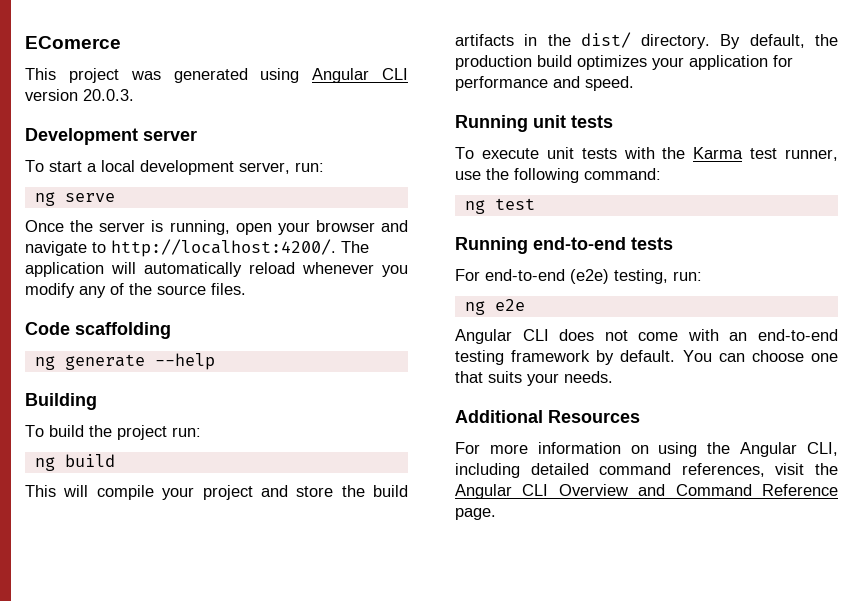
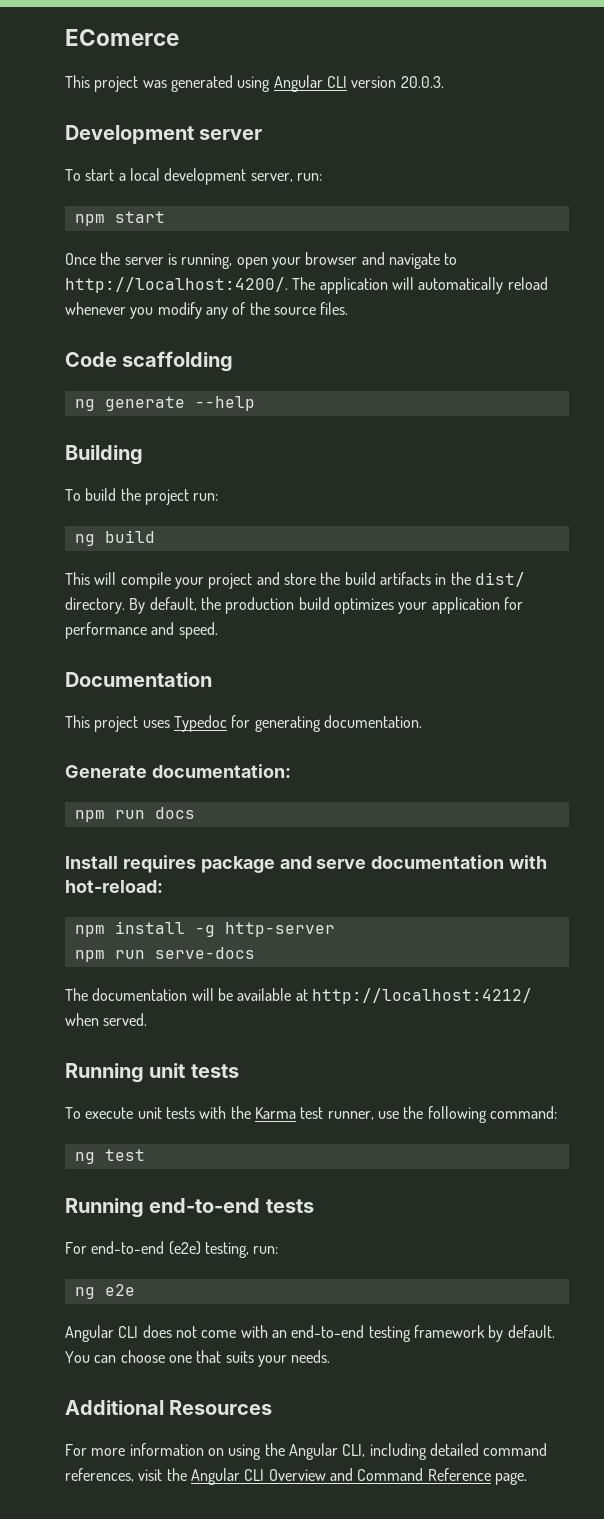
- ng serve
+ npm start
+ Documentation
+ This project uses Typedoc for generating documentation.
+ Generate documentation:
+ npm run docs
+ Install requires package and serve documentation with hot-reload:
+ npm install -g http-server
+ npm run serve-docs
+ The documentation will be available at http://localhost:4212/ when served.

